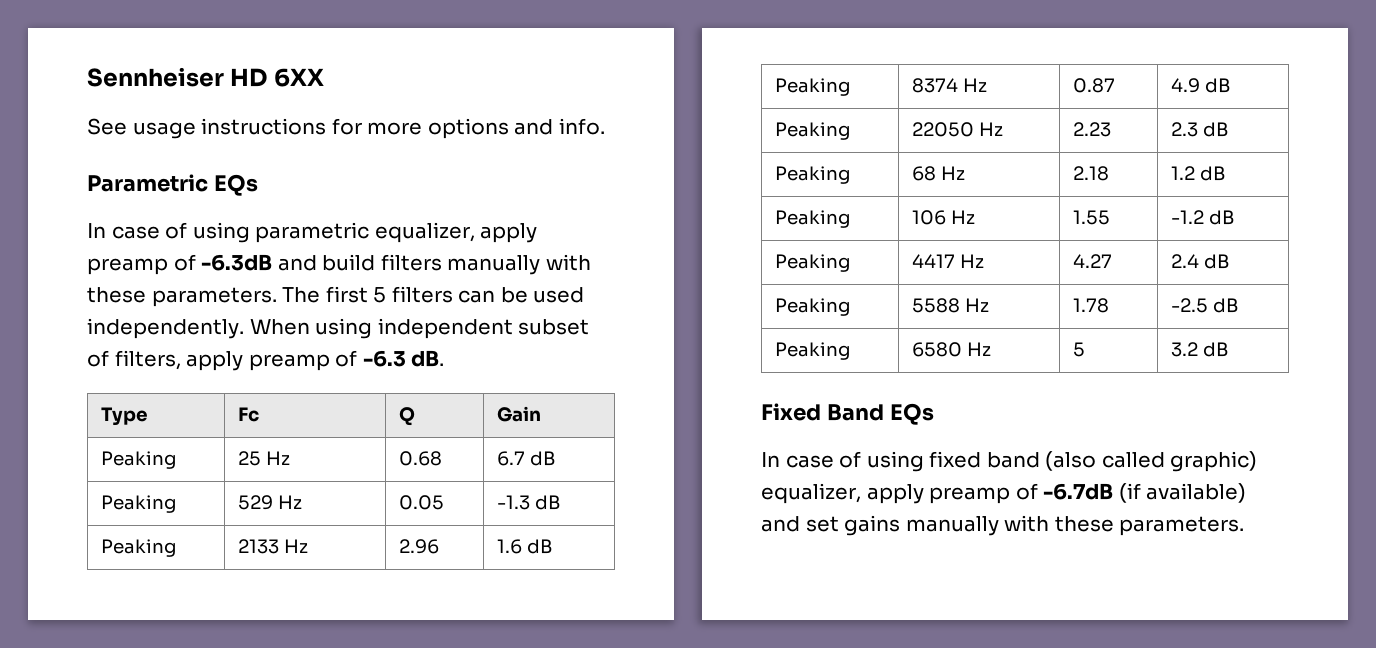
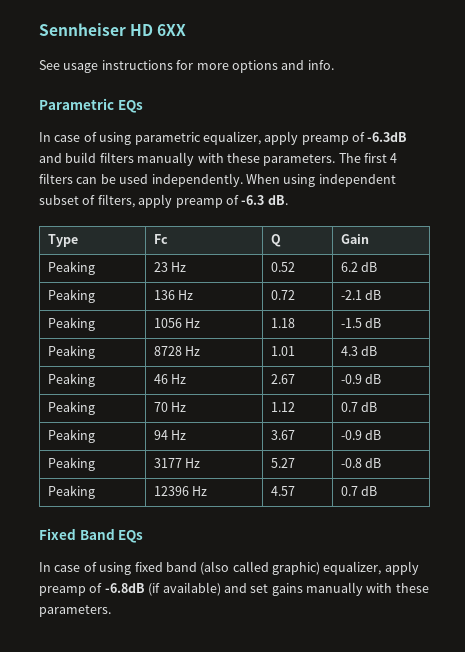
- The first 5 filters can be used independently.
+ The first 4 filters can be used independently.
- Peaking | 25 Hz | 0.68 | 6.7 dB
- Peaking | 529 Hz | 0.05 | -1.3 dB
- Peaking | 2133 Hz | 2.96 | 1.6 dB
- Peaking | 8374 Hz | 0.87 | 4.9 dB
- Peaking | 22050 Hz | 2.23 | 2.3 dB
- Peaking | 68 Hz | 2.18 | 1.2 dB
- Peaking | 106 Hz | 1.55 | -1.2 dB
- Peaking | 4417 Hz | 4.27 | 2.4 dB
- Peaking | 5588 Hz | 1.78 | -2.5 dB
- Peaking | 6580 Hz | 5 | 3.2 dB
+ Peaking | 23 Hz | 0.52 | 6.2 dB
+ Peaking | 136 Hz | 0.72 | -2.1 dB
+ Peaking | 1056 Hz | 1.18 | -1.5 dB
+ Peaking | 8728 Hz | 1.01 | 4.3 dB
+ Peaking | 46 Hz | 2.67 | -0.9 dB
+ Peaking | 70 Hz | 1.12 | 0.7 dB
+ Peaking | 94 Hz | 3.67 | -0.9 dB
+ Peaking | 3177 Hz | 5.27 | -0.8 dB
+ Peaking | 12396 Hz | 4.57 | 0.7 dB
- In case of using fixed band (also called graphic) equalizer, apply preamp of -6.7dB (if available) and set gains manually with these parameters.
+ In case of using fixed band (also called graphic) equalizer, apply preamp of -6.8dB (if available) and set gains manually with these parameters.

